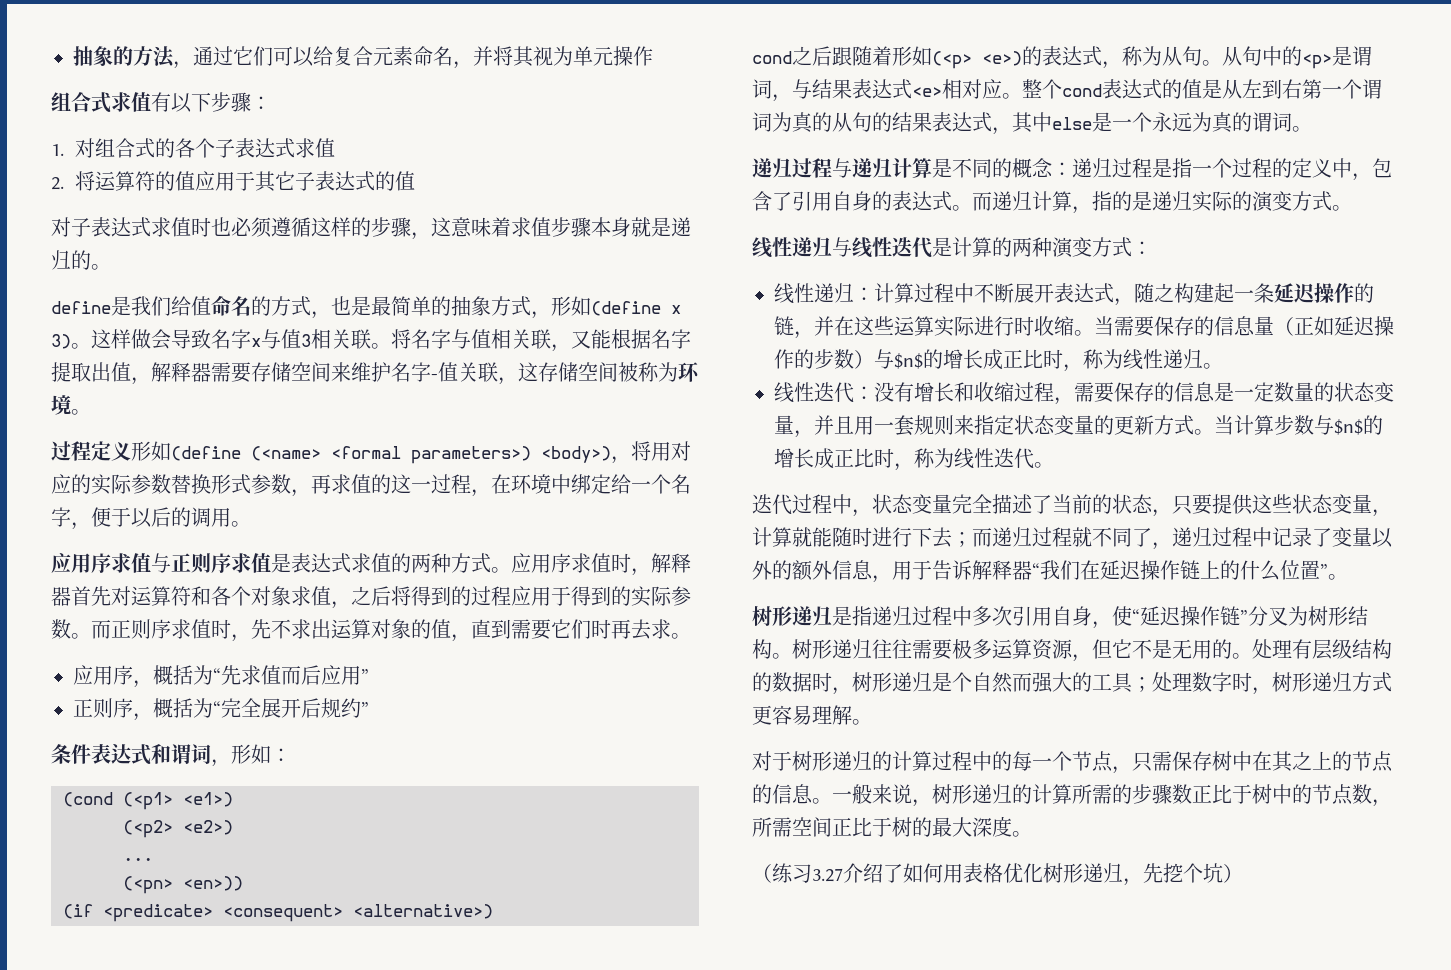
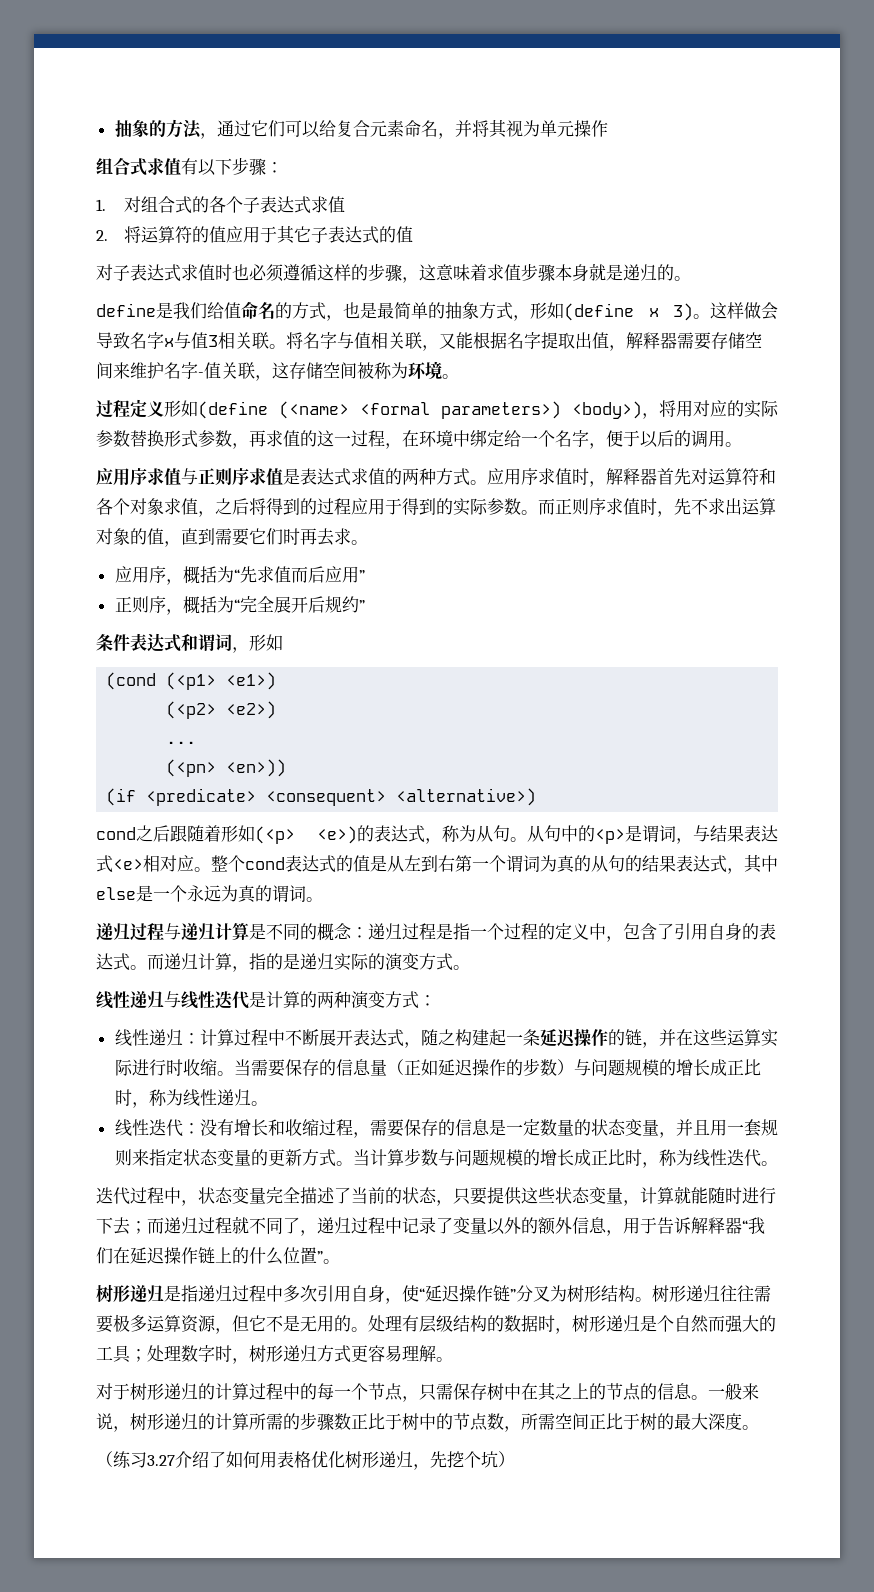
- 条件表达式和谓词，形如：
+ 条件表达式和谓词，形如
- 当需要保存的信息量（正如延迟操作的步数）与$n$的增长成正比时，称为线性递归。
+ 当需要保存的信息量（正如延迟操作的步数）与问题规模的增长成正比时，称为线性递归。
- 当计算步数与$n$的增长成正比时，称为线性迭代。
+ 当计算步数与问题规模的增长成正比时，称为线性迭代。

